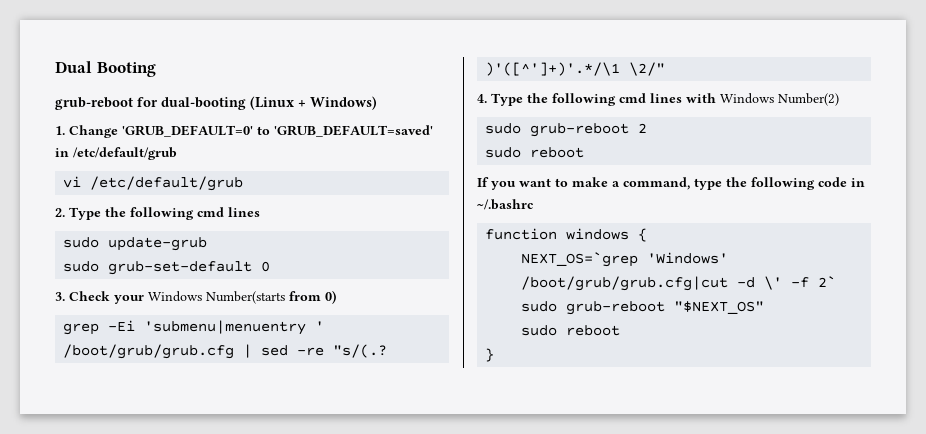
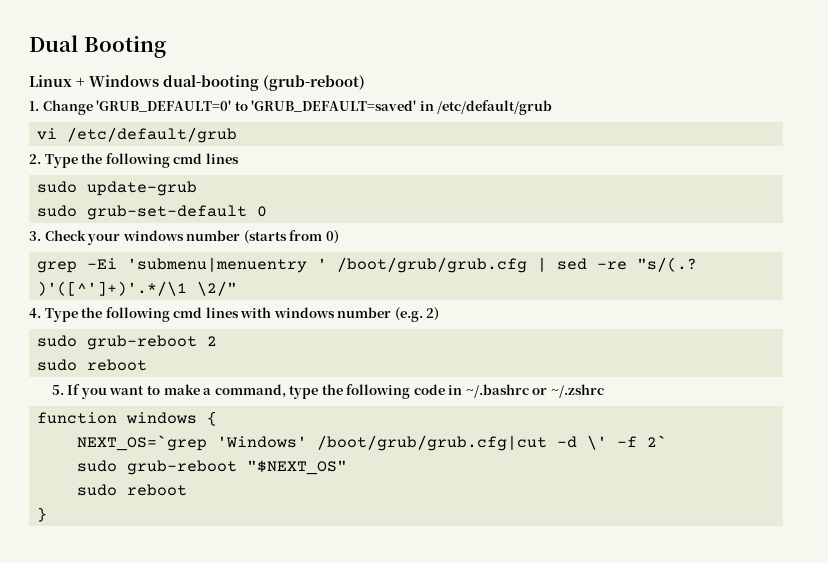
- grub-reboot for dual-booting (Linux + Windows)
+ Linux + Windows dual-booting (grub-reboot)
- 3. Check your Windows Number(starts from 0)
+ 3. Check your windows number (starts from 0)
- 4. Type the following cmd lines with Windows Number(2)
+ 4. Type the following cmd lines with windows number (e.g. 2)
- If you want to make a command, type the following code in ~/.bashrc
+ 5. If you want to make a command, type the following code in ~/.bashrc or ~/.zshrc

